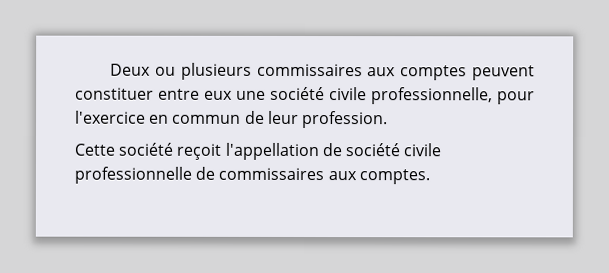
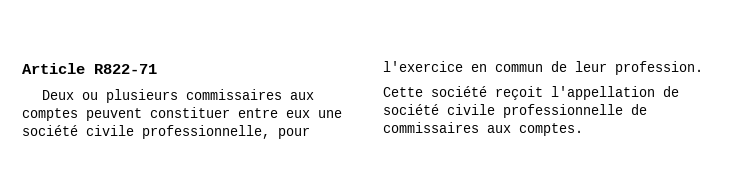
+ Article R822-71

